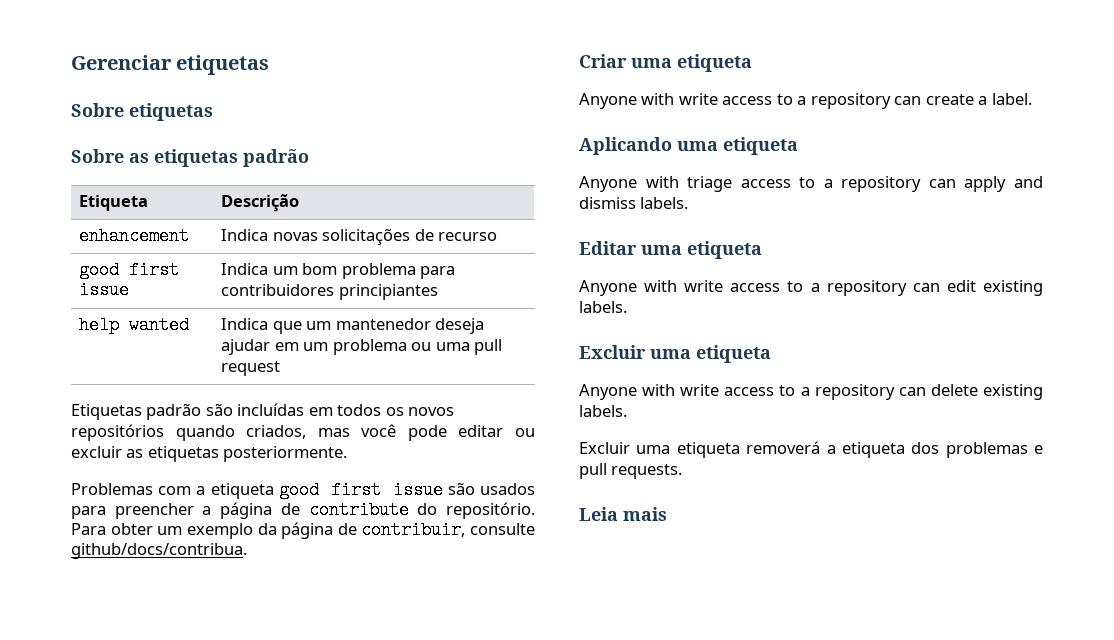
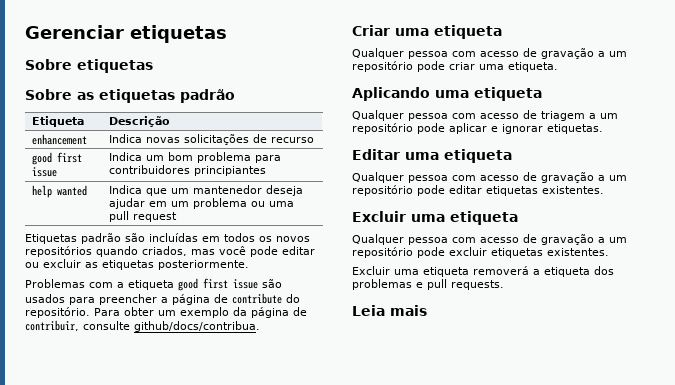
- Anyone with write access to a repository can create a label.
+ Qualquer pessoa com acesso de gravação a um repositório pode criar uma etiqueta.
  Aplicando uma etiqueta
- Anyone with triage access to a repository can apply and dismiss labels.
+ Qualquer pessoa com acesso de triagem a um repositório pode aplicar e ignorar etiquetas.
  Editar uma etiqueta
- Anyone with write access to a repository can edit existing labels.
+ Qualquer pessoa com acesso de gravação a um repositório pode editar etiquetas existentes.
  Excluir uma etiqueta
- Anyone with write access to a repository can delete existing labels.
+ Qualquer pessoa com acesso de gravação a um repositório pode excluir etiquetas existentes.

